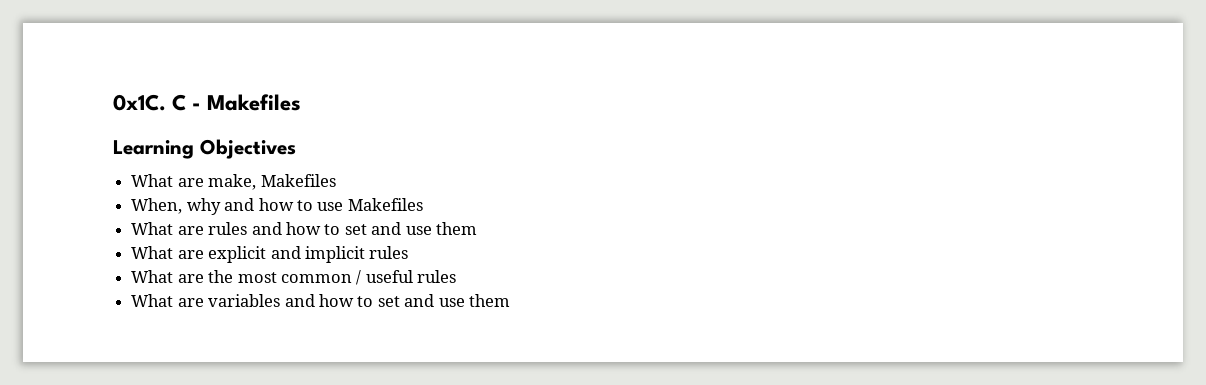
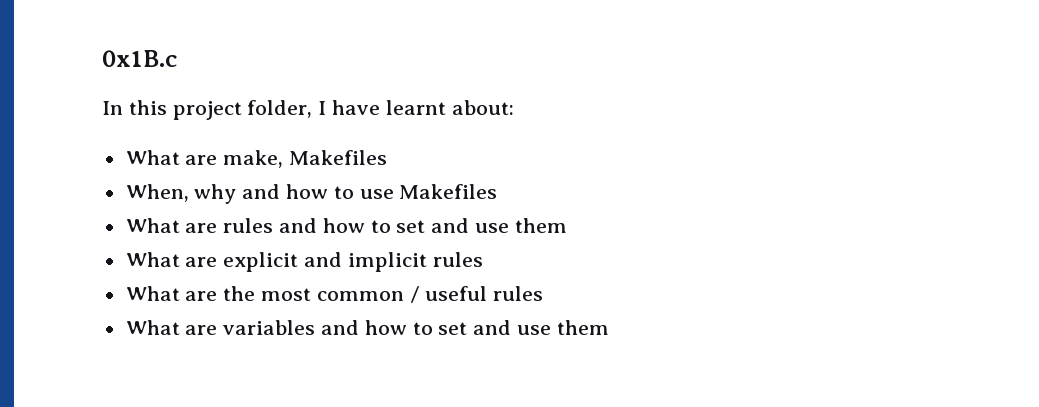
- 0x1C. C - Makefiles
- Learning Objectives
+ 0x1B.c
+ In this project folder, I have learnt about:

